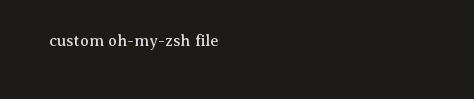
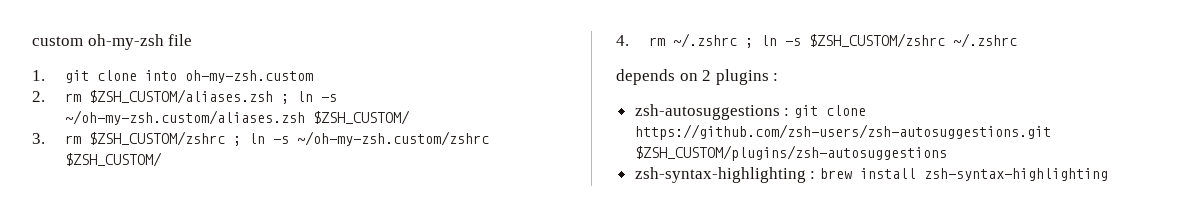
+ 1. git clone into oh-my-zsh.custom
+ 2. rm $ZSH_CUSTOM/aliases.zsh ; ln -s ~/oh-my-zsh.custom/aliases.zsh $ZSH_CUSTOM/
+ 3. rm $ZSH_CUSTOM/zshrc ; ln -s ~/oh-my-zsh.custom/zshrc $ZSH_CUSTOM/
+ 4. rm ~/.zshrc ; ln -s $ZSH_CUSTOM/zshrc ~/.zshrc
+ depends on 2 plugins :
+ zsh-autosuggestions : git clone https://github.com/zsh-users/zsh-autosuggestions.git $ZSH_CUSTOM/plugins/zsh-autosuggestions
+ zsh-syntax-highlighting : brew install zsh-syntax-highlighting

